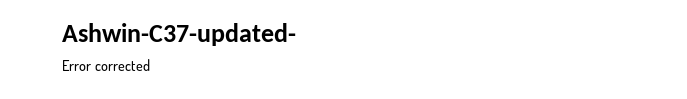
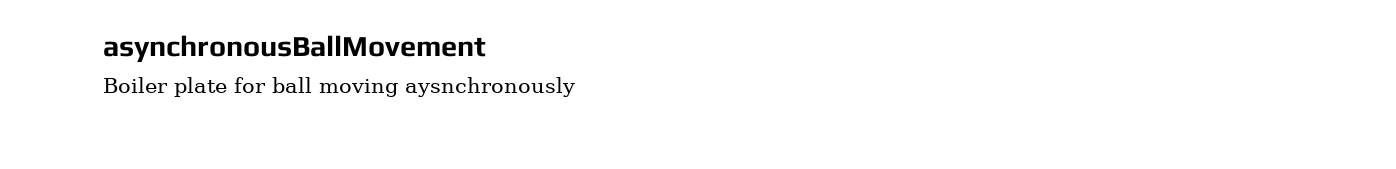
- Ashwin-C37-updated-
- Error corrected
+ asynchronousBallMovement
+ Boiler plate for ball moving aysnchronously

